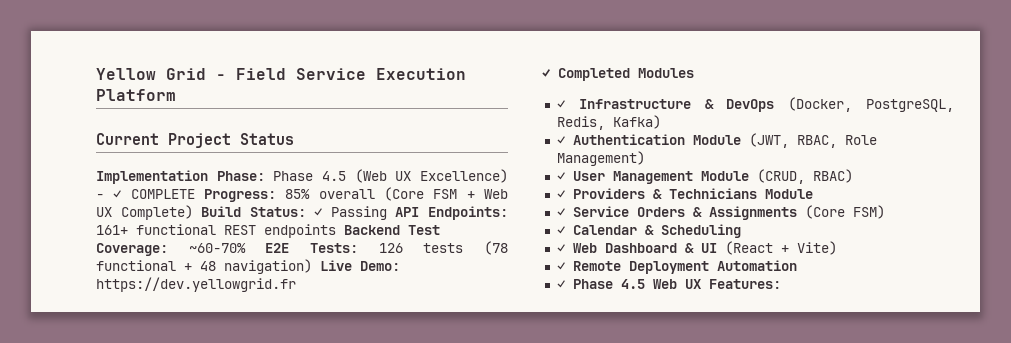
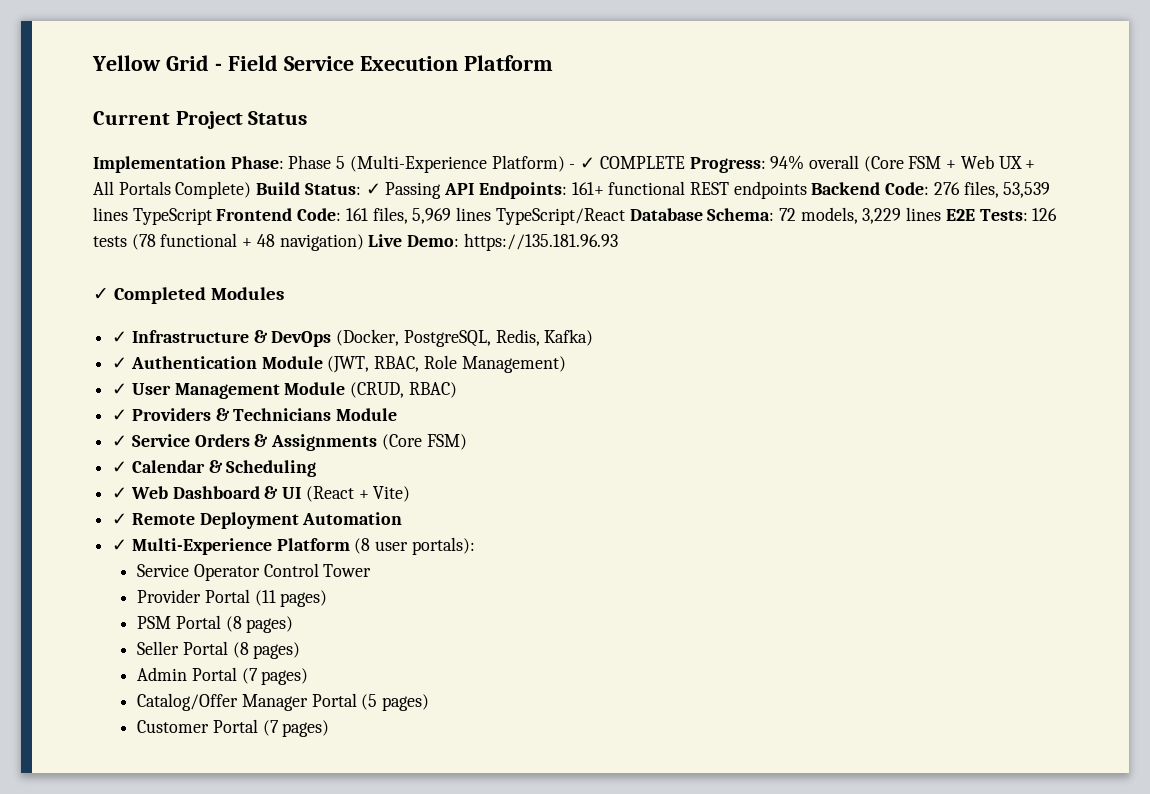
- Implementation Phase: Phase 4.5 (Web UX Excellence) - ✓ COMPLETE Progress: 85% overall (Core FSM + Web UX Complete) Build Status: ✓ Passing API Endpoints: 161+ functional REST endpoints Backend Test Coverage: ~60-70% E2E Tests: 126 tests (78 functional + 48 navigation) Live Demo: https://dev.yellowgrid.fr
+ Implementation Phase: Phase 5 (Multi-Experience Platform) - ✓ COMPLETE Progress: 94% overall (Core FSM + Web UX + All Portals Complete) Build Status: ✓ Passing API Endpoints: 161+ functional REST endpoints Backend Code: 276 files, 53,539 lines TypeScript Frontend Code: 161 files, 5,969 lines TypeScript/React Database Schema: 72 models, 3,229 lines E2E Tests: 126 tests (78 functional + 48 navigation) Live Demo: https://135.181.96.93
- ✓ Phase 4.5 Web UX Features:
+ ✓ Multi-Experience Platform (8 user portals):
+ Service Operator Control Tower
+ Provider Portal (11 pages)
+ PSM Portal (8 pages)
+ Seller Portal (8 pages)
+ Admin Portal (7 pages)
+ Catalog/Offer Manager Portal (5 pages)
+ Customer Portal (7 pages)

